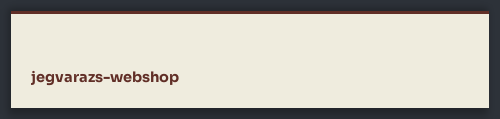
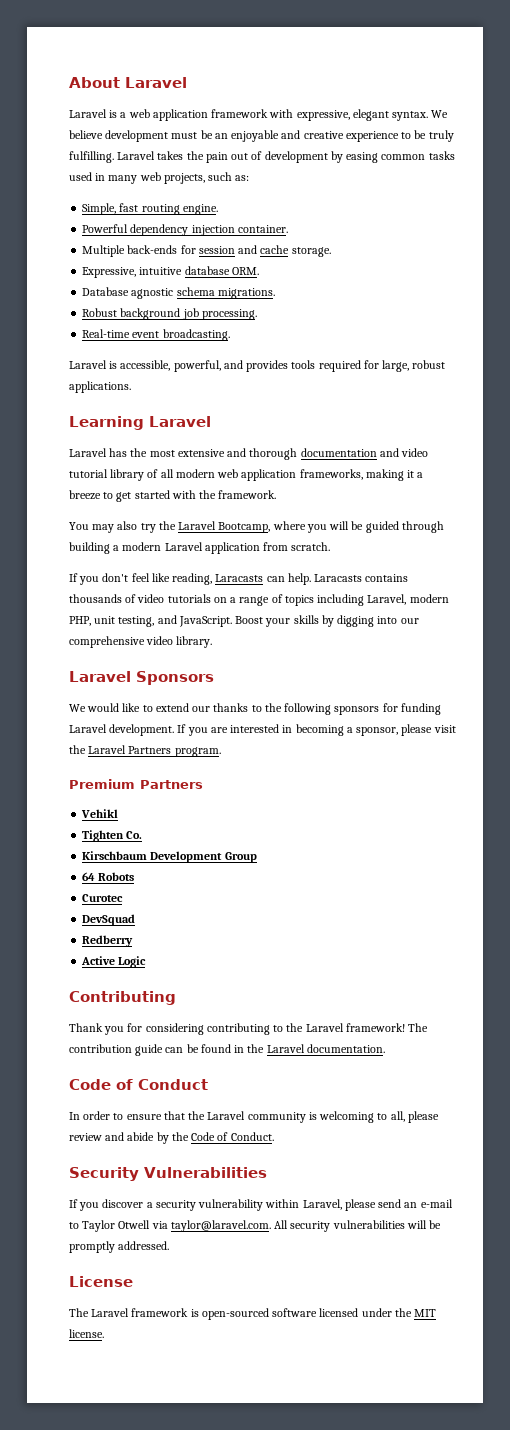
- jegvarazs-webshop
+ About Laravel
+ Laravel is a web application framework with expressive, elegant syntax. We believe development must be an enjoyable and creative experience to be truly fulfilling. Laravel takes the pain out of development by easing common tasks used in many web projects, such as:
+ Simple, fast routing engine.
+ Powerful dependency injection container.
+ Multiple back-ends for session and cache storage.
+ Expressive, intuitive database ORM.
+ Database agnostic schema migrations.
+ Robust background job processing.
+ Real-time event broadcasting.
+ Laravel is accessible, powerful, and provides tools required for large, robust applications.
+ Learning Laravel
+ Laravel has the most extensive and thorough documentation and video tutorial library of all modern web application frameworks, making it a breeze to get started with the framework.
+ You may also try the Laravel Bootcamp, where you will be guided through building a modern Laravel application from scratch.
+ If you don't feel like reading, Laracasts can help. Laracasts contains thousands of video tutorials on a range of topics including Laravel, modern PHP, unit testing, and JavaScript. Boost your skills by digging into our comprehensive video library.
+ Laravel Sponsors
+ We would like to extend our thanks to the following sponsors for funding Laravel development. If you are interested in becoming a sponsor, please visit the Laravel Partners program.
+ Premium Partners
+ Vehikl
+ Tighten Co.
+ Kirschbaum Development Group
+ 64 Robots
+ Curotec
+ DevSquad
+ Redberry
+ Active Logic
+ Contributing
+ Thank you for considering contributing to the Laravel framework! The contribution guide can be found in the Laravel documentation.
+ Code of Conduct
+ In order to ensure that the Laravel community is welcoming to all, please review and abide by the Code of Conduct.
+ Security Vulnerabilities
+ If you discover a security vulnerability within Laravel, please send an e-mail to Taylor Otwell via taylor@laravel.com. All security vulnerabilities will be promptly addressed.
+ License
+ The Laravel framework is open-sourced software licensed under the MIT license.

